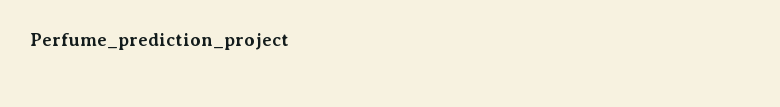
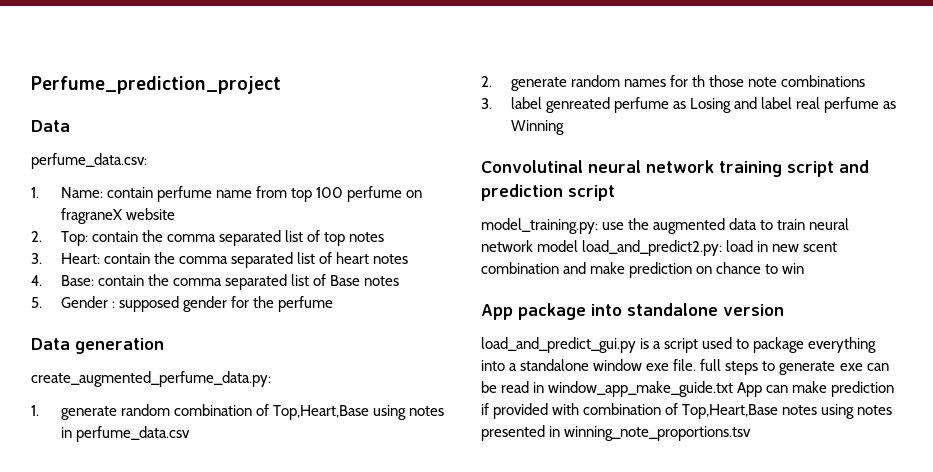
  Perfume_prediction_project
+ Data
+ perfume_data.csv:
+ 1. Name: contain perfume name from top 100 perfume on fragraneX website
+ 2. Top: contain the comma separated list of top notes
+ 3. Heart: contain the comma separated list of heart notes
+ 4. Base: contain the comma separated list of Base notes
+ 5. Gender : supposed gender for the perfume
+ Data generation
+ create_augmented_perfume_data.py:
+ 1. generate random combination of Top,Heart,Base using notes in perfume_data.csv
+ 2. generate random names for th those note combinations
+ 3. label genreated perfume as Losing and label real perfume as Winning
+ Convolutinal neural network training script and prediction script
+ model_training.py: use the augmented data to train neural network model load_and_predict2.py: load in new scent combination and make prediction on chance to win
+ App package into standalone version
+ load_and_predict_gui.py is a script used to package everything into a standalone window exe file. full steps to generate exe can be read in window_app_make_guide.txt App can make prediction if provided with combination of Top,Heart,Base notes using notes presented in winning_note_proportions.tsv

